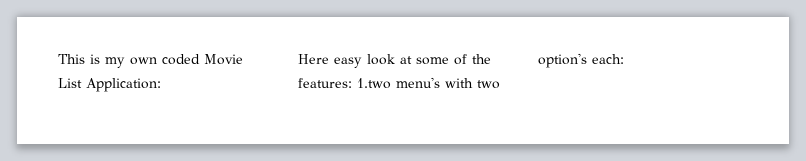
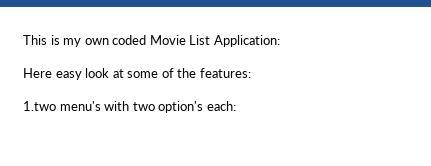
- Here easy look at some of the features: 1.two menu's with two option's each:
+ Here easy look at some of the features:
+ 1.two menu's with two option's each:

